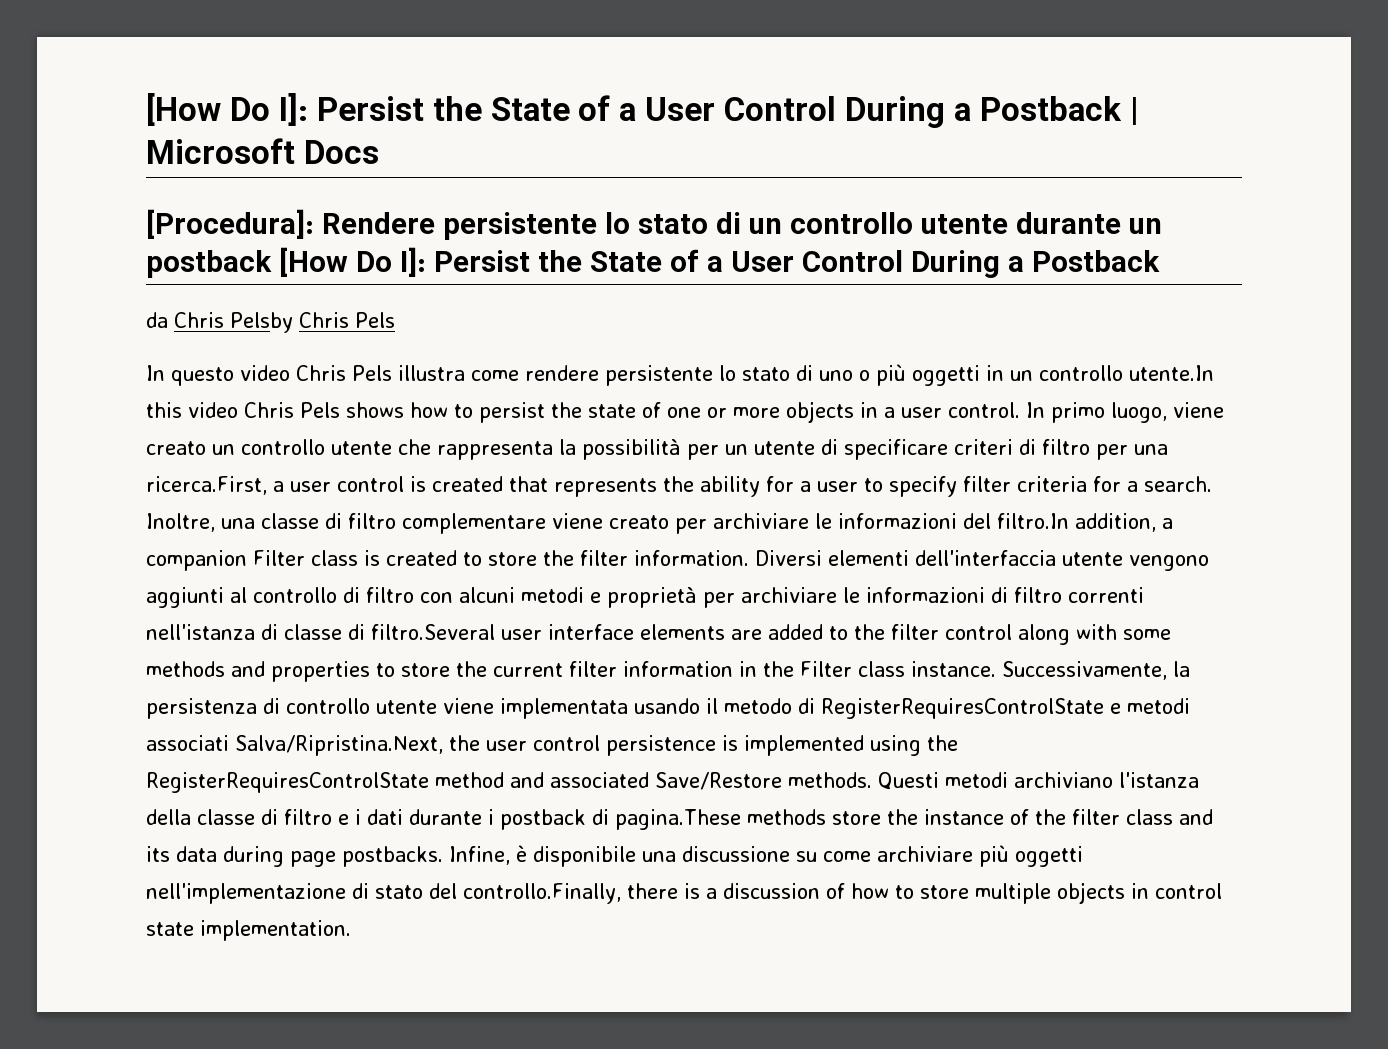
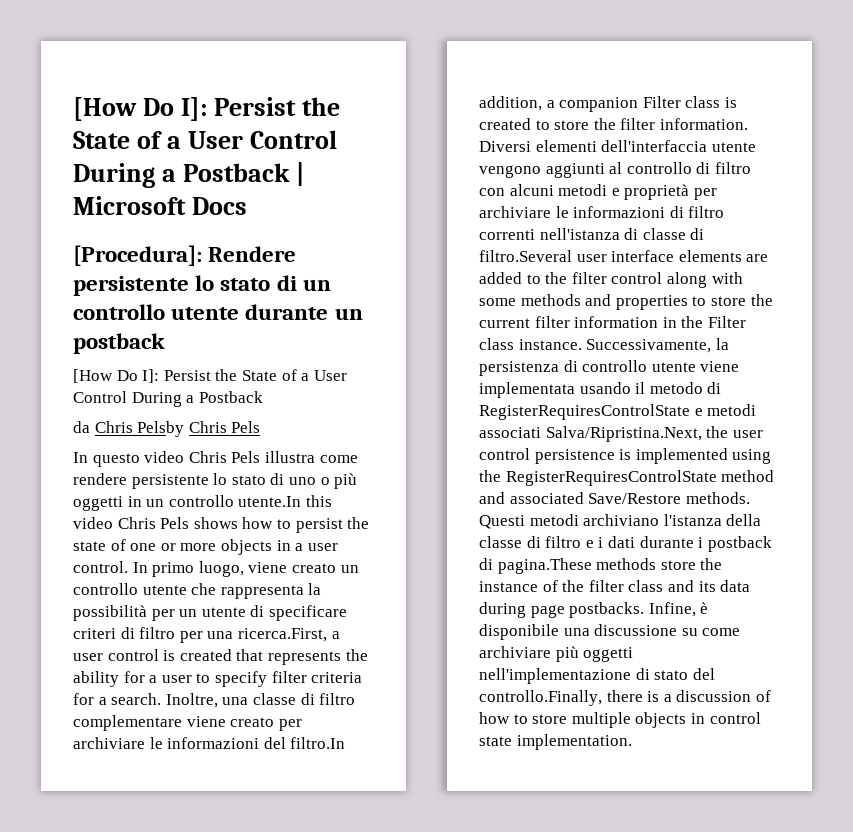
- [Procedura]: Rendere persistente lo stato di un controllo utente durante un postback [How Do I]: Persist the State of a User Control During a Postback
+ [Procedura]: Rendere persistente lo stato di un controllo utente durante un postback
+ [How Do I]: Persist the State of a User Control During a Postback

